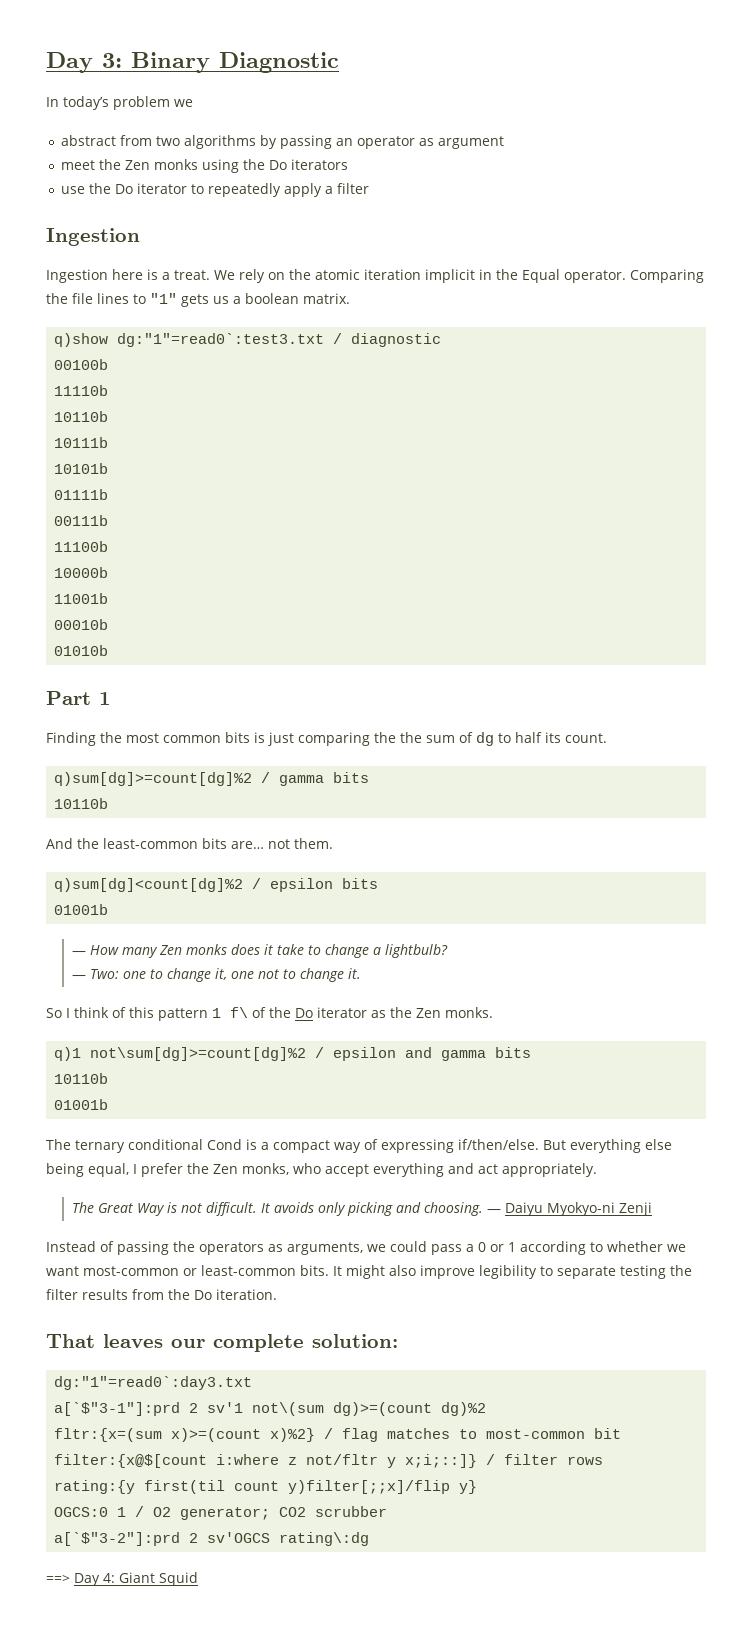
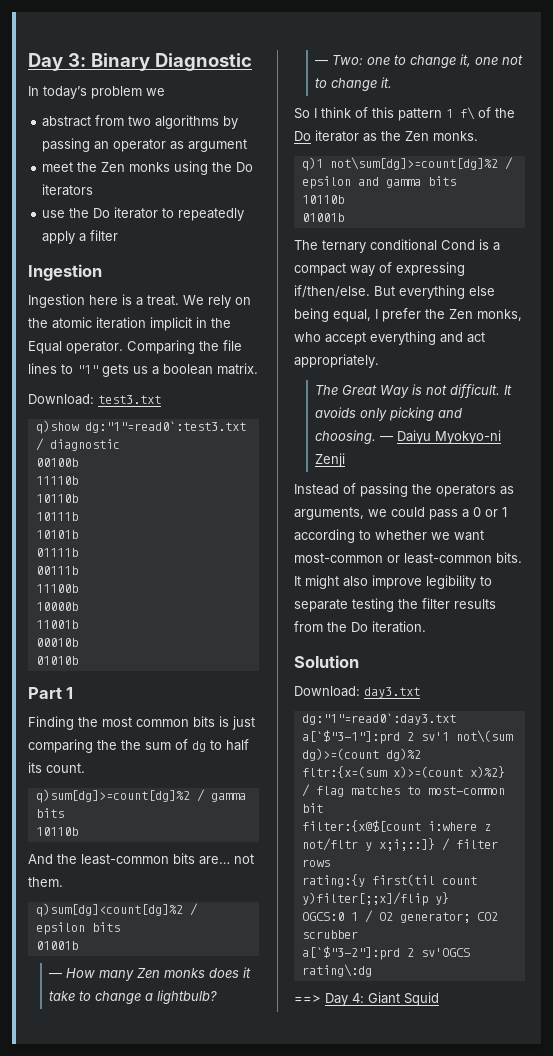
+ Download: test3.txt
- That leaves our complete solution:
+ Solution
+ Download: day3.txt

